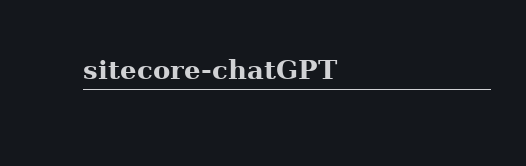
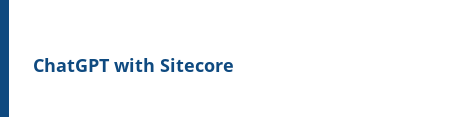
- sitecore-chatGPT
+ ChatGPT with Sitecore

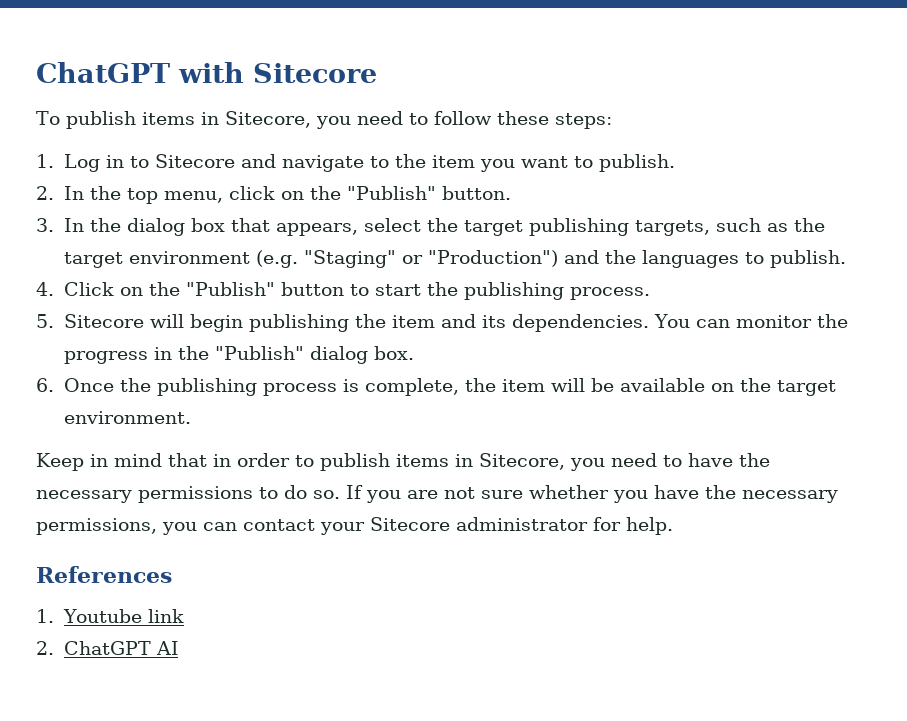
+ To publish items in Sitecore, you need to follow these steps:
+ 1. Log in to Sitecore and navigate to the item you want to publish.
+ 2. In the top menu, click on the "Publish" button.
+ 3. In the dialog box that appears, select the target publishing targets, such as the target environment (e.g. "Staging" or "Production") and the languages to publish.
+ 4. Click on the "Publish" button to start the publishing process.
+ 5. Sitecore will begin publishing the item and its dependencies. You can monitor the progress in the "Publish" dialog box.
+ 6. Once the publishing process is complete, the item will be available on the target environment.
+ Keep in mind that in order to publish items in Sitecore, you need to have the necessary permissions to do so. If you are not sure whether you have the necessary permissions, you can contact your Sitecore administrator for help.
+ References
+ 1. Youtube link
+ 2. ChatGPT AI

